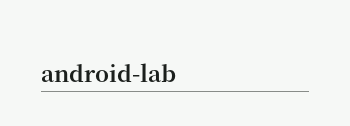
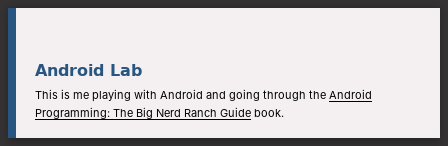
- android-lab
+ Android Lab
+ This is me playing with Android and going through the Android Programming: The Big Nerd Ranch Guide book.

